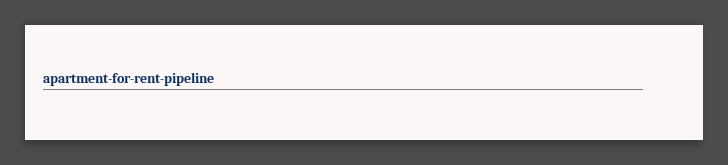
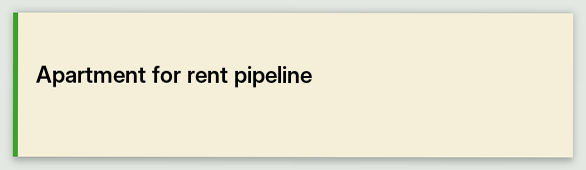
- apartment-for-rent-pipeline
+ Apartment for rent pipeline

